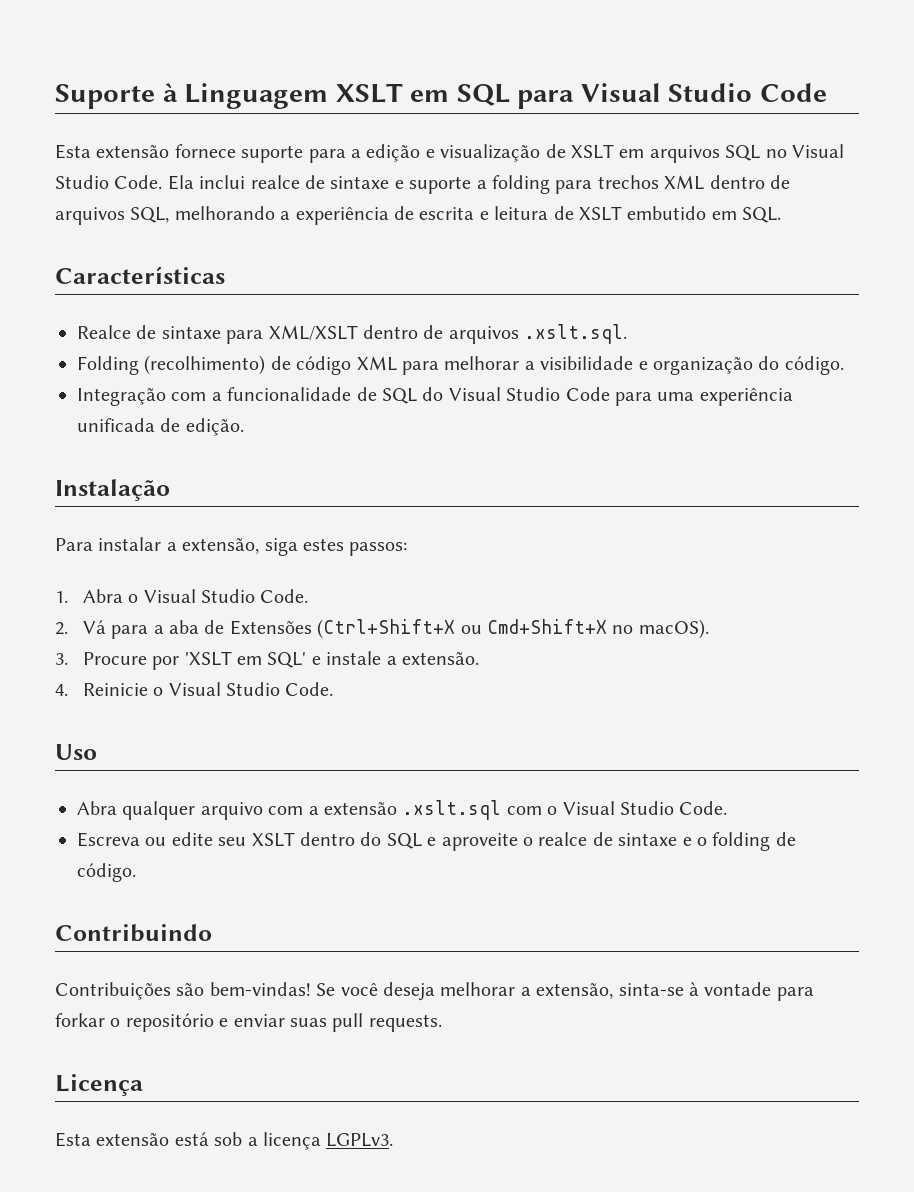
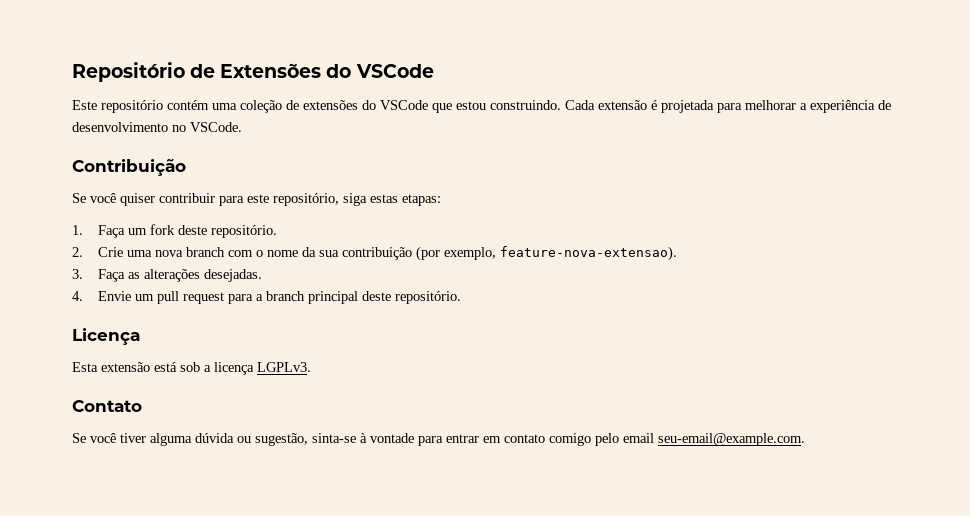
- Suporte à Linguagem XSLT em SQL para Visual Studio Code
- Esta extensão fornece suporte para a edição e visualização de XSLT em arquivos SQL no Visual Studio Code. Ela inclui realce de sintaxe e suporte a folding para trechos XML dentro de arquivos SQL, melhorando a experiência de escrita e leitura de XSLT embutido em SQL.
- Características
- Realce de sintaxe para XML/XSLT dentro de arquivos .xslt.sql.
- Folding (recolhimento) de código XML para melhorar a visibilidade e organização do código.
- Integração com a funcionalidade de SQL do Visual Studio Code para uma experiência unificada de edição.
- Instalação
- Para instalar a extensão, siga estes passos:
- 1. Abra o Visual Studio Code.
- 2. Vá para a aba de Extensões (Ctrl+Shift+X ou Cmd+Shift+X no macOS).
- 3. Procure por 'XSLT em SQL' e instale a extensão.
- 4. Reinicie o Visual Studio Code.
- Uso
- Abra qualquer arquivo com a extensão .xslt.sql com o Visual Studio Code.
- Escreva ou edite seu XSLT dentro do SQL e aproveite o realce de sintaxe e o folding de código.
- Contribuindo
- Contribuições são bem-vindas! Se você deseja melhorar a extensão, sinta-se à vontade para forkar o repositório e enviar suas pull requests.
+ Repositório de Extensões do VSCode
+ Este repositório contém uma coleção de extensões do VSCode que estou construindo. Cada extensão é projetada para melhorar a experiência de desenvolvimento no VSCode.
+ Contribuição
+ Se você quiser contribuir para este repositório, siga estas etapas:
+ 1. Faça um fork deste repositório.
+ 2. Crie uma nova branch com o nome da sua contribuição (por exemplo, feature-nova-extensao).
+ 3. Faça as alterações desejadas.
+ 4. Envie um pull request para a branch principal deste repositório.
+ Contato
+ Se você tiver alguma dúvida ou sugestão, sinta-se à vontade para entrar em contato comigo pelo email seu-email@example.com.

